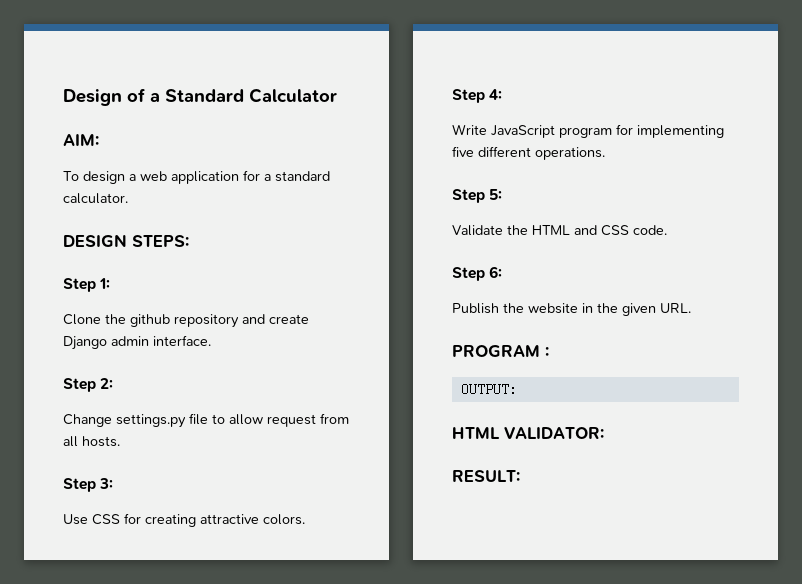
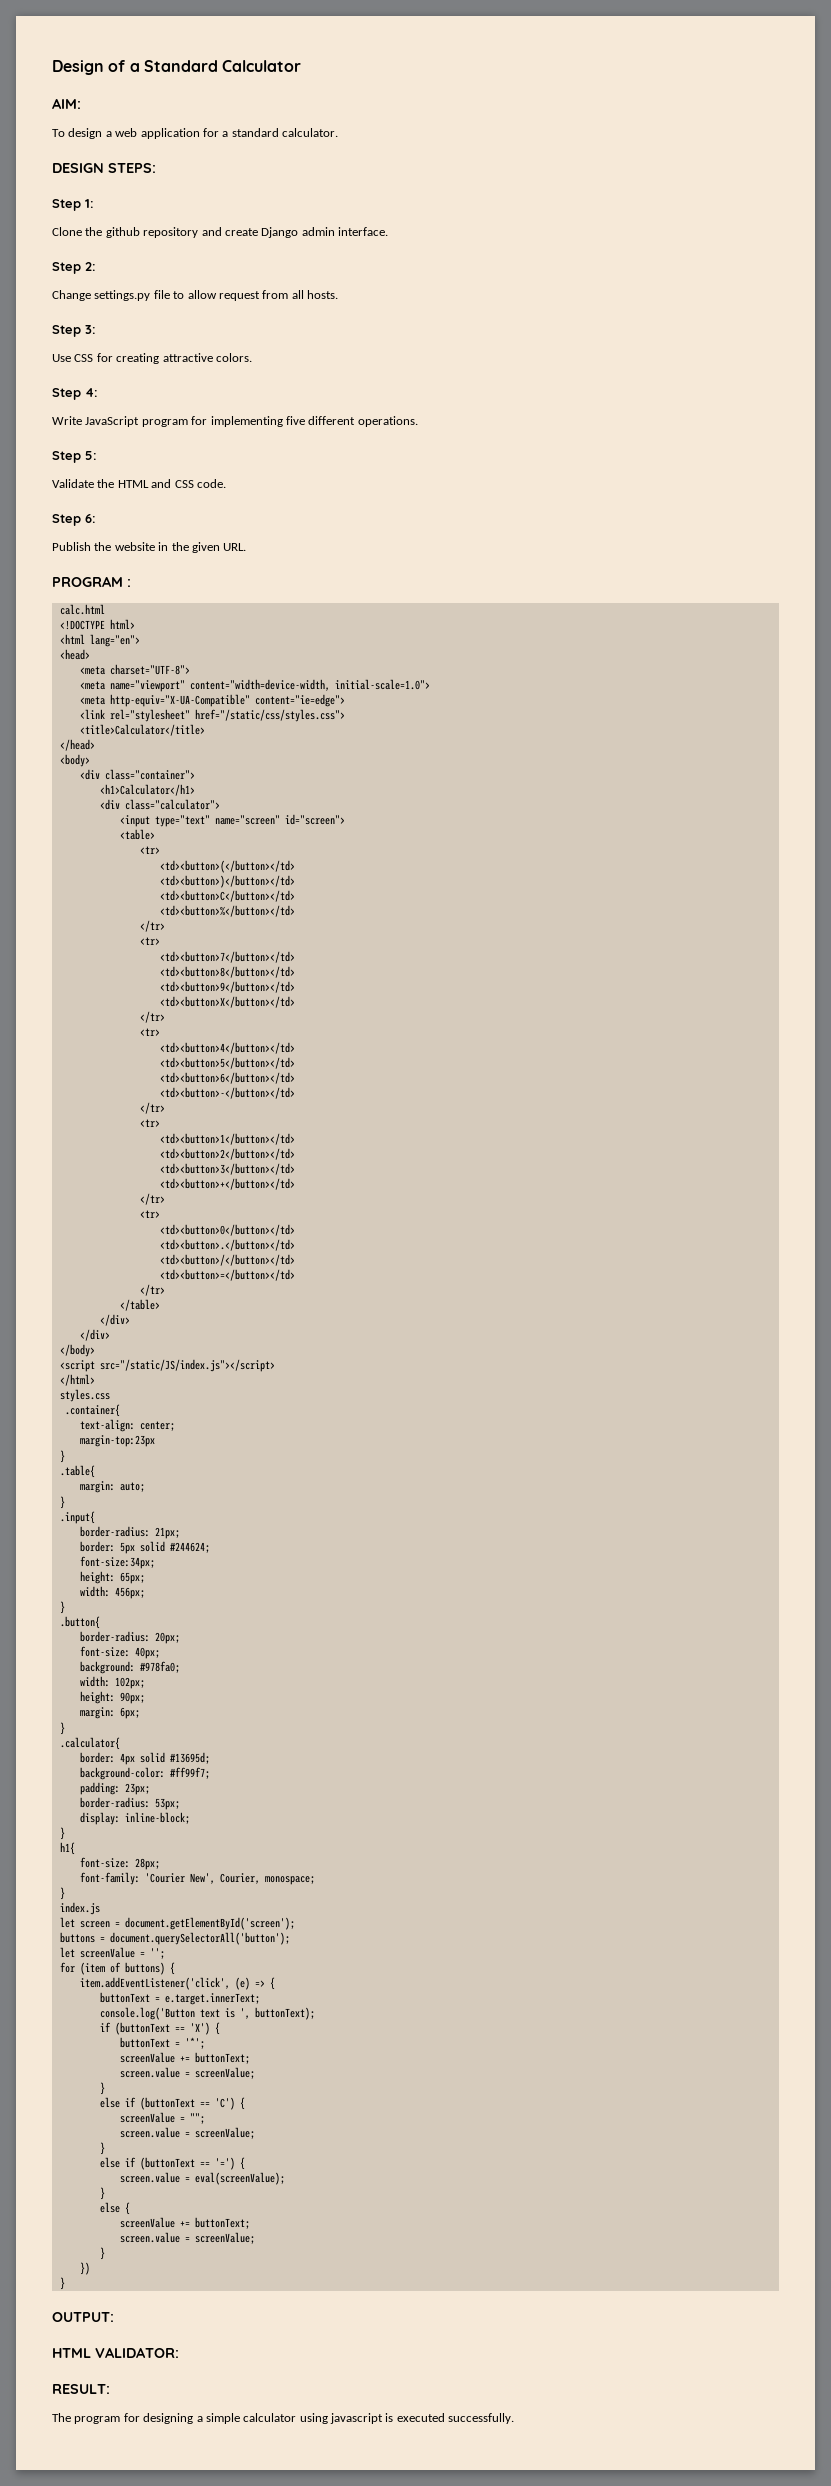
+ calc.html
+ <!DOCTYPE html>
+ <html lang="en">
+ <head>
+ <meta charset="UTF-8">
+ <meta name="viewport" content="width=device-width, initial-scale=1.0">
+ <meta http-equiv="X-UA-Compatible" content="ie=edge">
+ <link rel="stylesheet" href="/static/css/styles.css">
+ <title>Calculator</title>
+ </head>
+ <body>
+ <div class="container">
+ <h1>Calculator</h1>
+ <div class="calculator">
+ <input type="text" name="screen" id="screen">
+ <table>
+ <tr>
+ <td><button>(</button></td>
+ <td><button>)</button></td>
+ <td><button>C</button></td>
+ <td><button>%</button></td>
+ </tr>
+ <tr>
+ <td><button>7</button></td>
+ <td><button>8</button></td>
+ <td><button>9</button></td>
+ <td><button>X</button></td>
+ </tr>
+ <tr>
+ <td><button>4</button></td>
+ <td><button>5</button></td>
+ <td><button>6</button></td>
+ <td><button>-</button></td>
+ </tr>
+ <tr>
+ <td><button>1</button></td>
+ <td><button>2</button></td>
+ <td><button>3</button></td>
+ <td><button>+</button></td>
+ </tr>
+ <tr>
+ <td><button>0</button></td>
+ <td><button>.</button></td>
+ <td><button>/</button></td>
+ <td><button>=</button></td>
+ </tr>
+ </table>
+ </div>
+ </div>
+ </body>
+ <script src="/static/JS/index.js"></script>
+ </html>
+ styles.css
+ .container{
+ text-align: center;
+ margin-top:23px
+ }
+ .table{
+ margin: auto;
+ }
+ .input{
+ border-radius: 21px;
+ border: 5px solid #244624;
+ font-size:34px;
+ height: 65px;
+ width: 456px;
+ }
+ .button{
+ border-radius: 20px;
+ font-size: 40px;
+ background: #978fa0;
+ width: 102px;
+ height: 90px;
+ margin: 6px;
+ }
+ .calculator{
+ border: 4px solid #13695d;
+ background-color: #ff99f7;
+ padding: 23px;
+ border-radius: 53px;
+ display: inline-block;
+ }
+ h1{
+ font-size: 28px;
+ font-family: 'Courier New', Courier, monospace;
+ }
+ index.js
+ let screen = document.getElementById('screen');
+ buttons = document.querySelectorAll('button');
+ let screenValue = '';
+ for (item of buttons) {
+ item.addEventListener('click', (e) => {
+ buttonText = e.target.innerText;
+ console.log('Button text is ', buttonText);
+ if (buttonText == 'X') {
+ buttonText = '*';
+ screenValue += buttonText;
+ screen.value = screenValue;
+ }
+ else if (buttonText == 'C') {
+ screenValue = "";
+ screen.value = screenValue;
+ }
+ else if (buttonText == '=') {
+ screen.value = eval(screenValue);
+ }
+ else {
+ screenValue += buttonText;
+ screen.value = screenValue;
+ }
+ })
+ }
  OUTPUT:
  HTML VALIDATOR:
  RESULT:
+ The program for designing a simple calculator using javascript is executed successfully.

